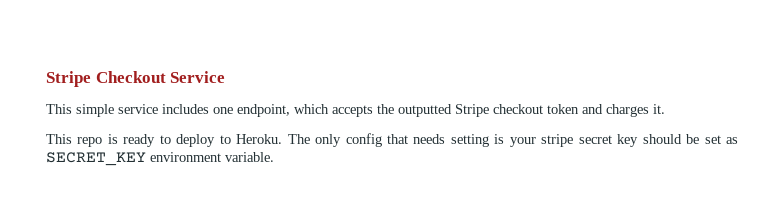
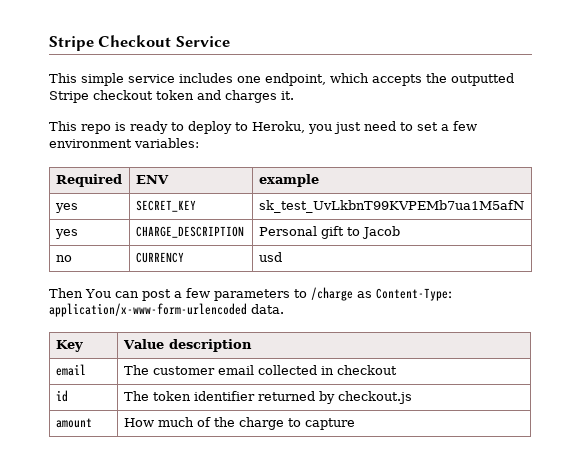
- This repo is ready to deploy to Heroku. The only config that needs setting is your stripe secret key should be set as SECRET_KEY environment variable.
+ This repo is ready to deploy to Heroku, you just need to set a few environment variables:
+ Required | ENV | example
+ yes | SECRET_KEY | sk_test_UvLkbnT99KVPEMb7ua1M5afN
+ yes | CHARGE_DESCRIPTION | Personal gift to Jacob
+ no | CURRENCY | usd
+ Then You can post a few parameters to /charge as Content-Type: application/x-www-form-urlencoded data.
+ Key | Value description
+ email | The customer email collected in checkout
+ id | The token identifier returned by checkout.js
+ amount | How much of the charge to capture

